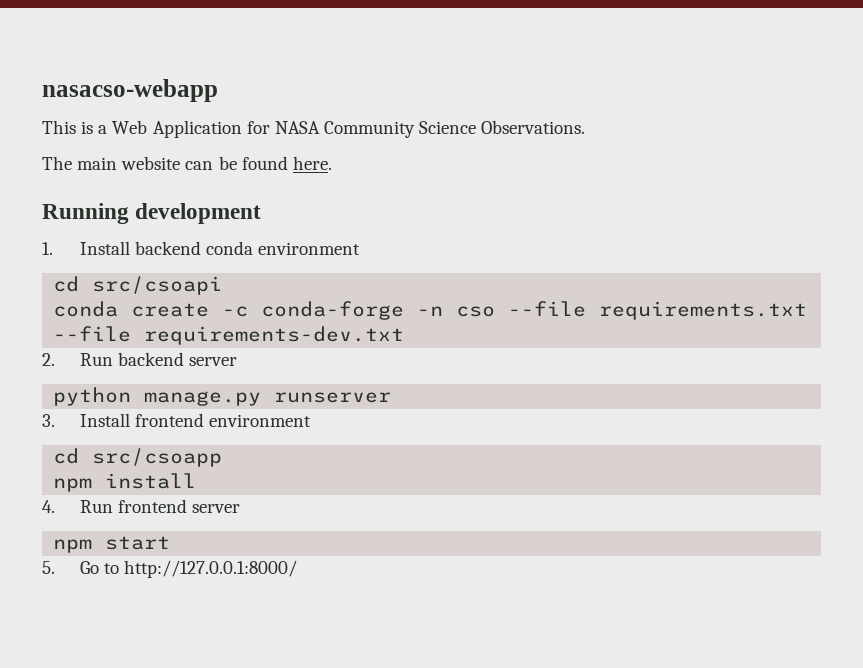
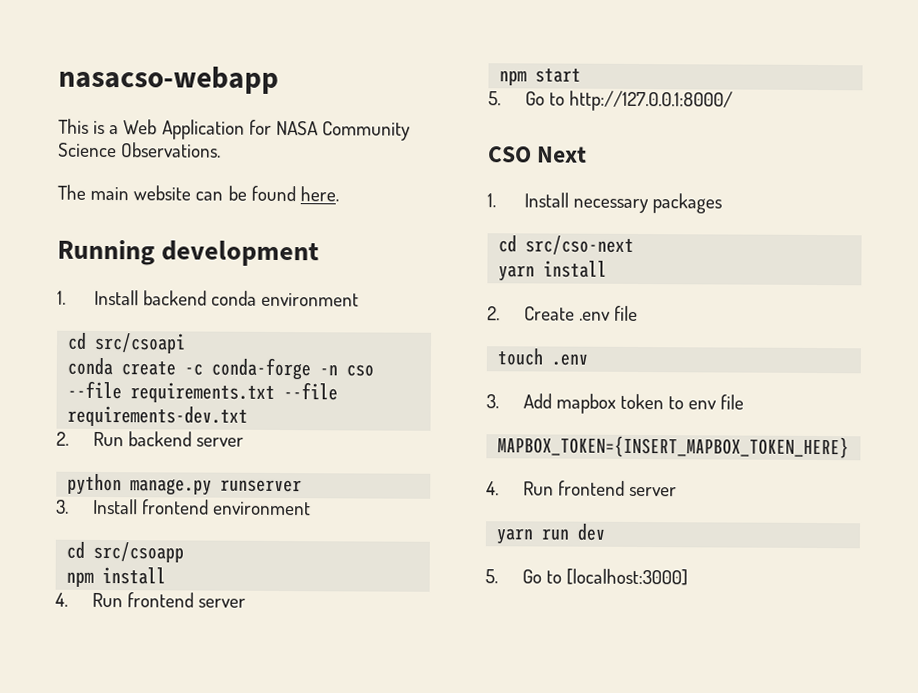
+ CSO Next
+ 1. Install necessary packages
+ cd src/cso-next
+ yarn install
+ 2. Create .env file
+ touch .env
+ 3. Add mapbox token to env file
+ MAPBOX_TOKEN={INSERT_MAPBOX_TOKEN_HERE}
+ 4. Run frontend server
+ yarn run dev
+ 5. Go to [localhost:3000]

